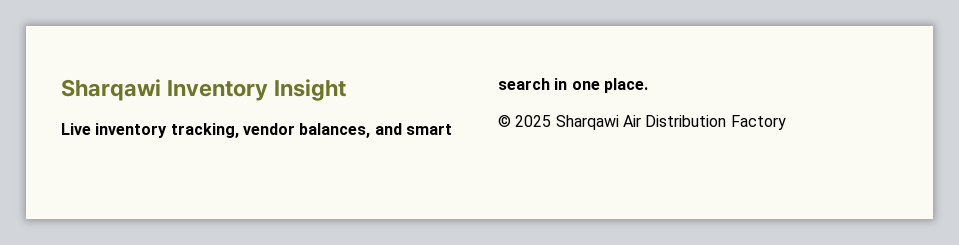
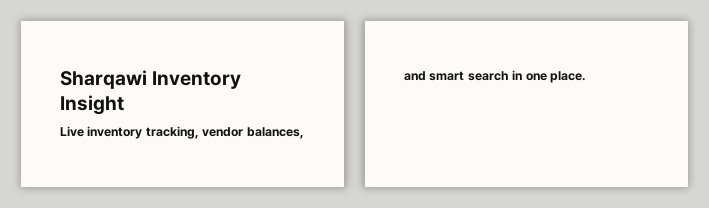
- © 2025 Sharqawi Air Distribution Factory

